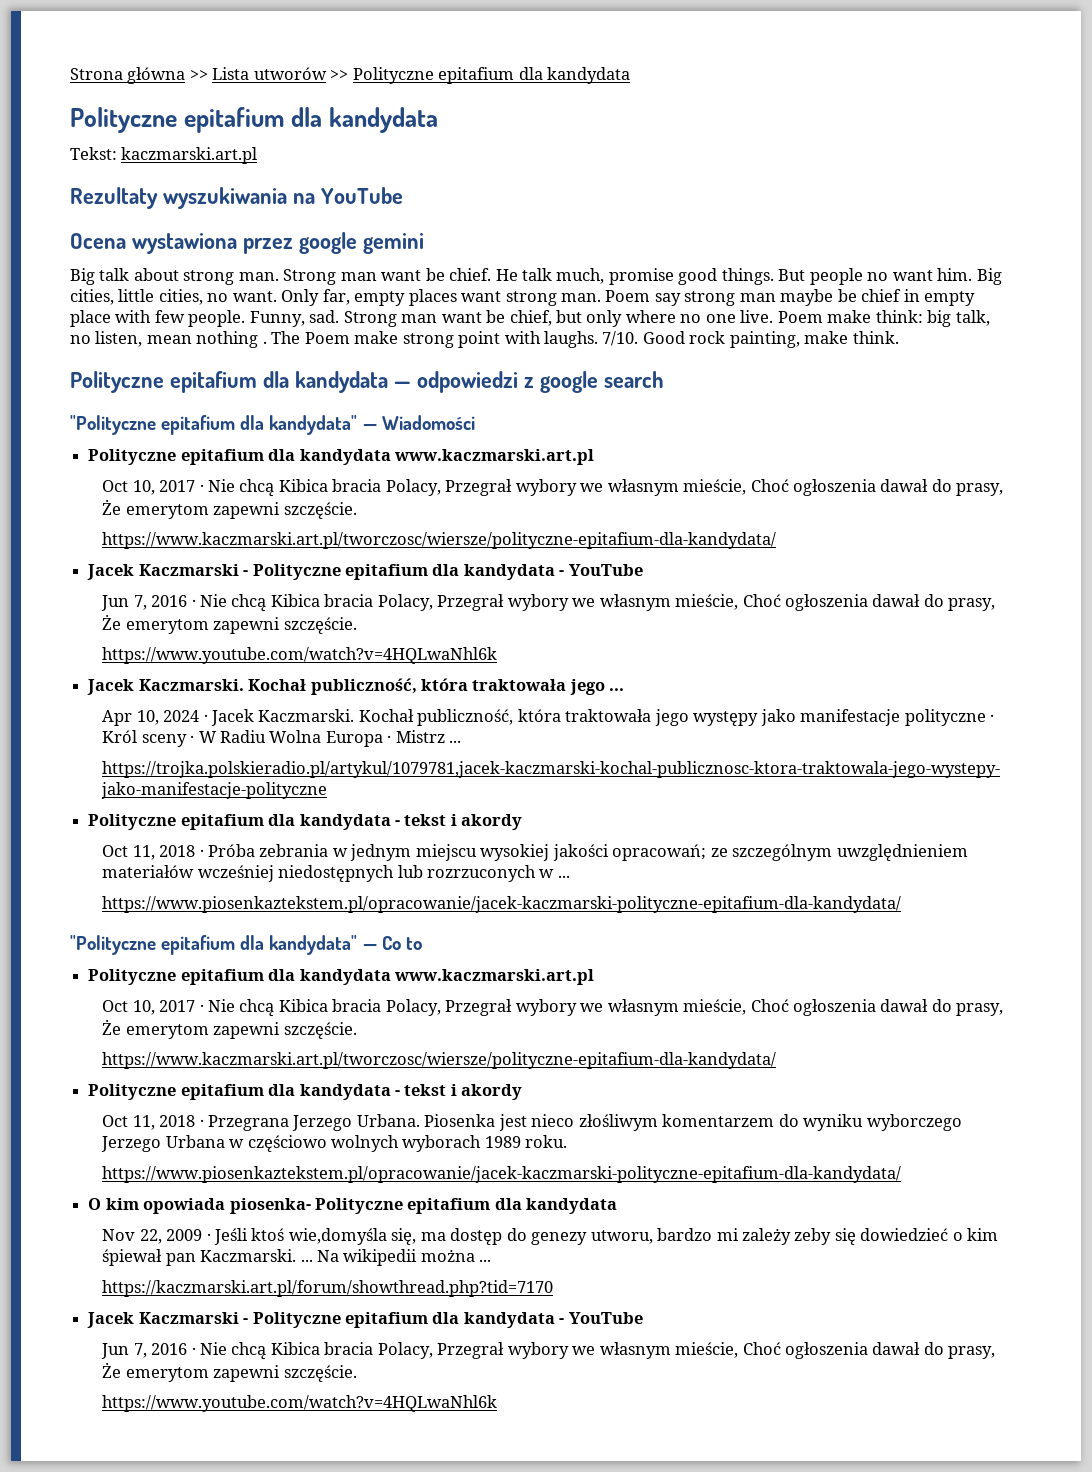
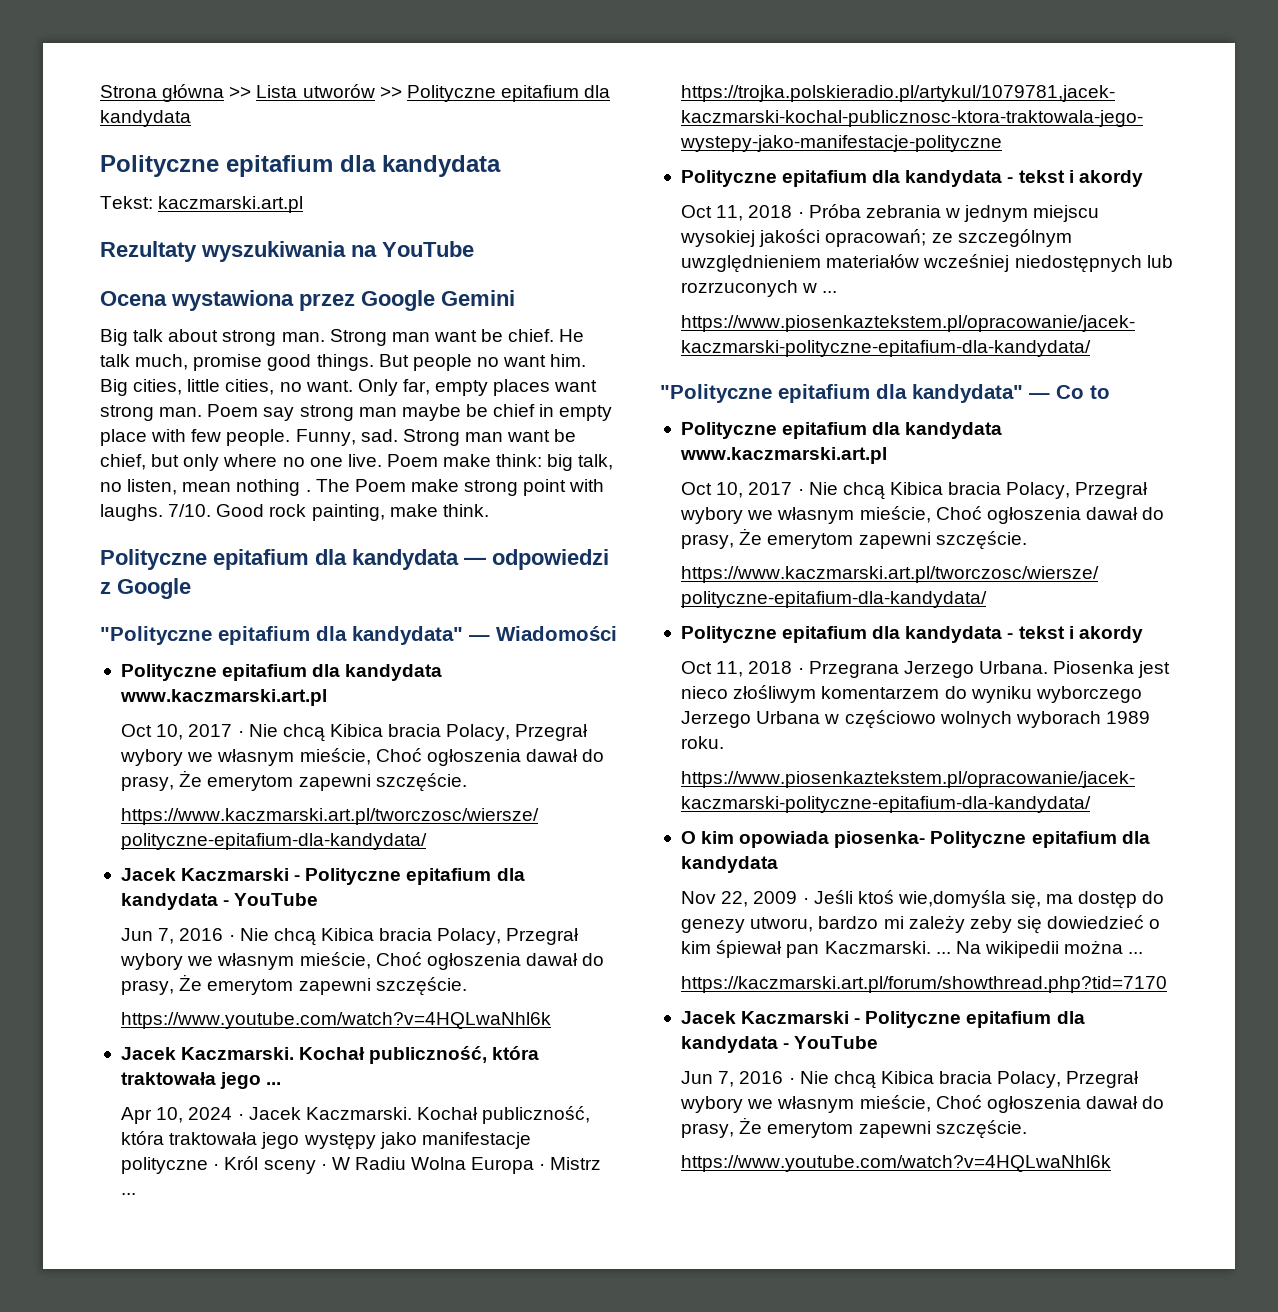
- Ocena wystawiona przez google gemini
+ Ocena wystawiona przez Google Gemini
- Polityczne epitafium dla kandydata — odpowiedzi z google search
+ Polityczne epitafium dla kandydata — odpowiedzi z Google

